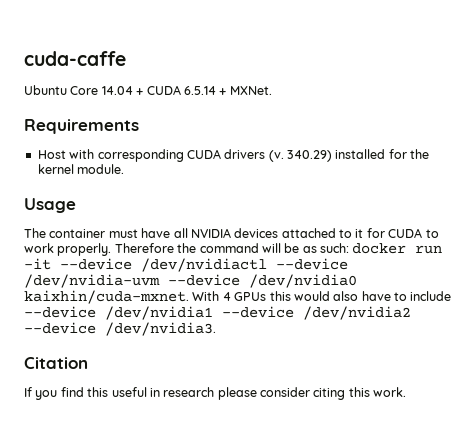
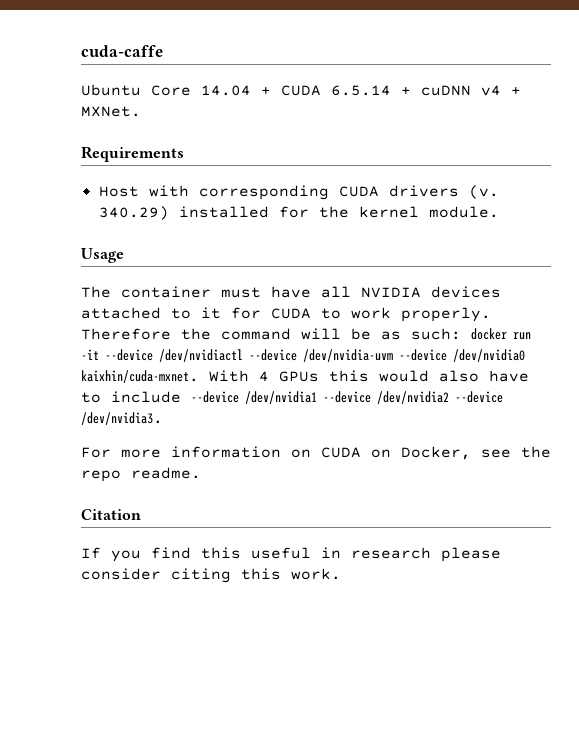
- Ubuntu Core 14.04 + CUDA 6.5.14 + MXNet.
+ Ubuntu Core 14.04 + CUDA 6.5.14 + cuDNN v4 + MXNet.
+ For more information on CUDA on Docker, see the repo readme.

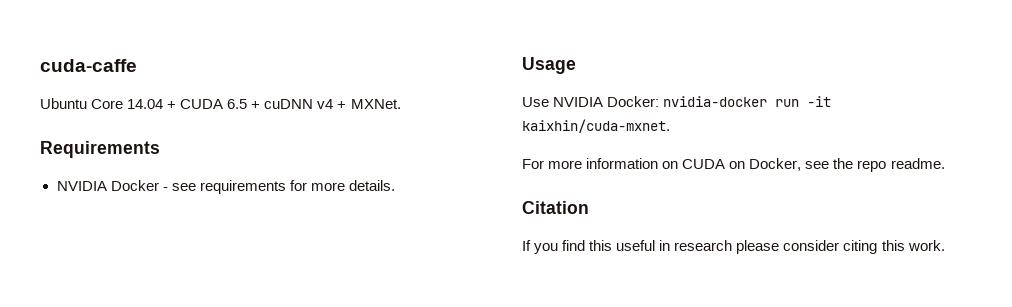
- Ubuntu Core 14.04 + CUDA 6.5.14 + cuDNN v4 + MXNet.
+ Ubuntu Core 14.04 + CUDA 6.5 + cuDNN v4 + MXNet.
- Host with corresponding CUDA drivers (v. 340.29) installed for the kernel module.
+ NVIDIA Docker - see requirements for more details.
  Usage
- The container must have all NVIDIA devices attached to it for CUDA to work properly. Therefore the command will be as such: docker run -it --device /dev/nvidiactl --device /dev/nvidia-uvm --device /dev/nvidia0 kaixhin/cuda-mxnet. With 4 GPUs this would also have to include --device /dev/nvidia1 --device /dev/nvidia2 --device /dev/nvidia3.
+ Use NVIDIA Docker: nvidia-docker run -it kaixhin/cuda-mxnet.

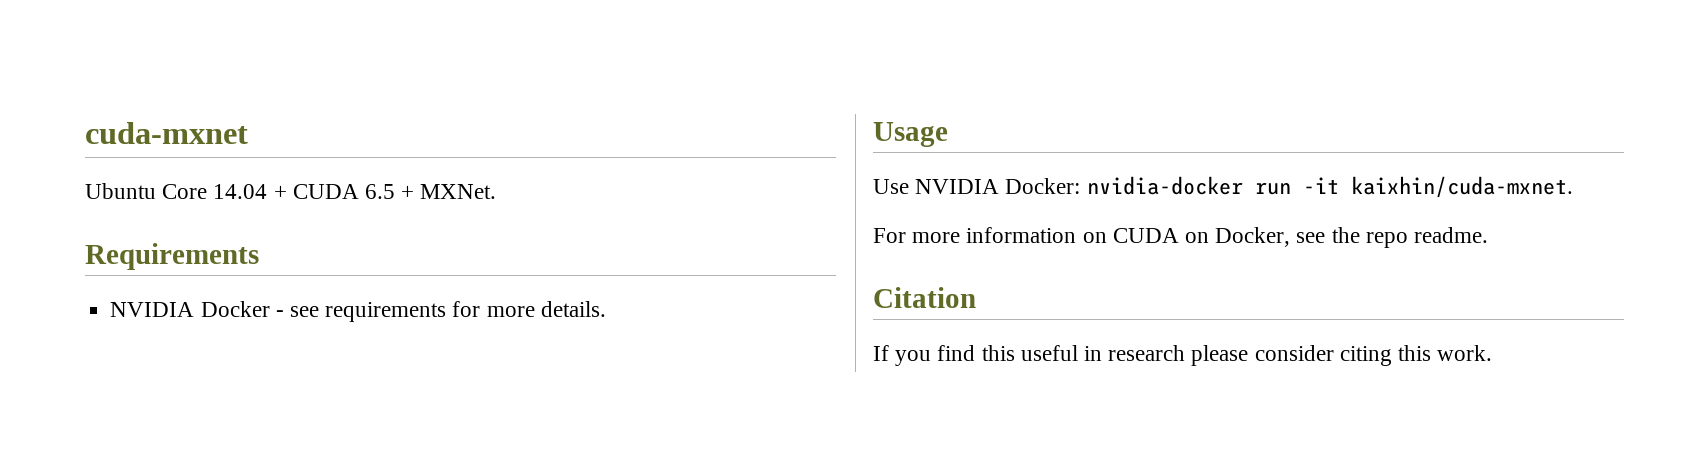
- cuda-caffe
+ cuda-mxnet
- Ubuntu Core 14.04 + CUDA 6.5 + cuDNN v4 + MXNet.
+ Ubuntu Core 14.04 + CUDA 6.5 + MXNet.

